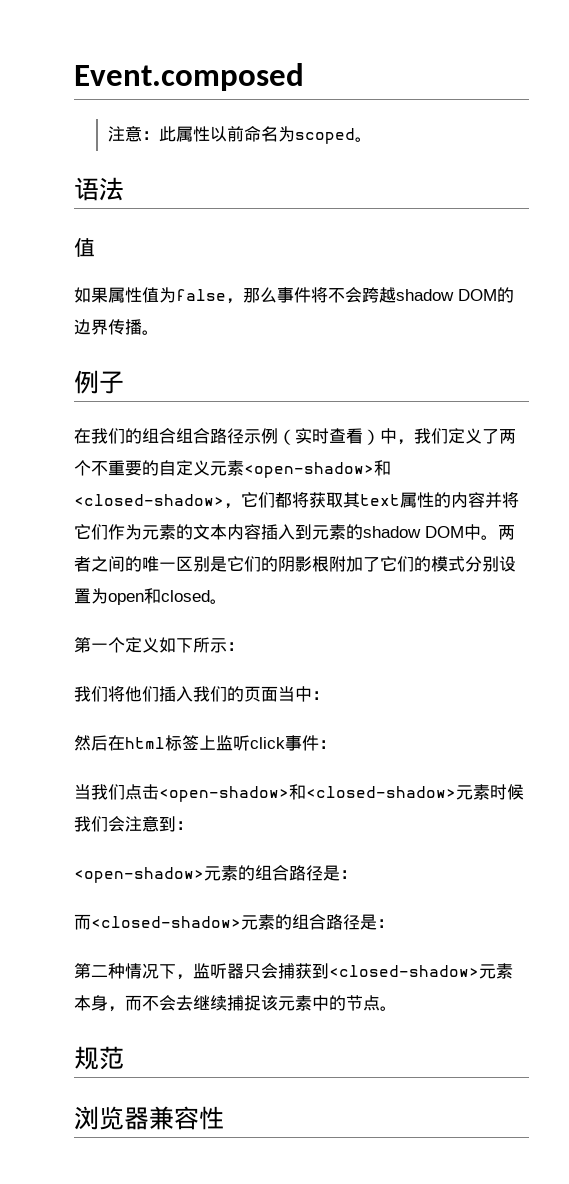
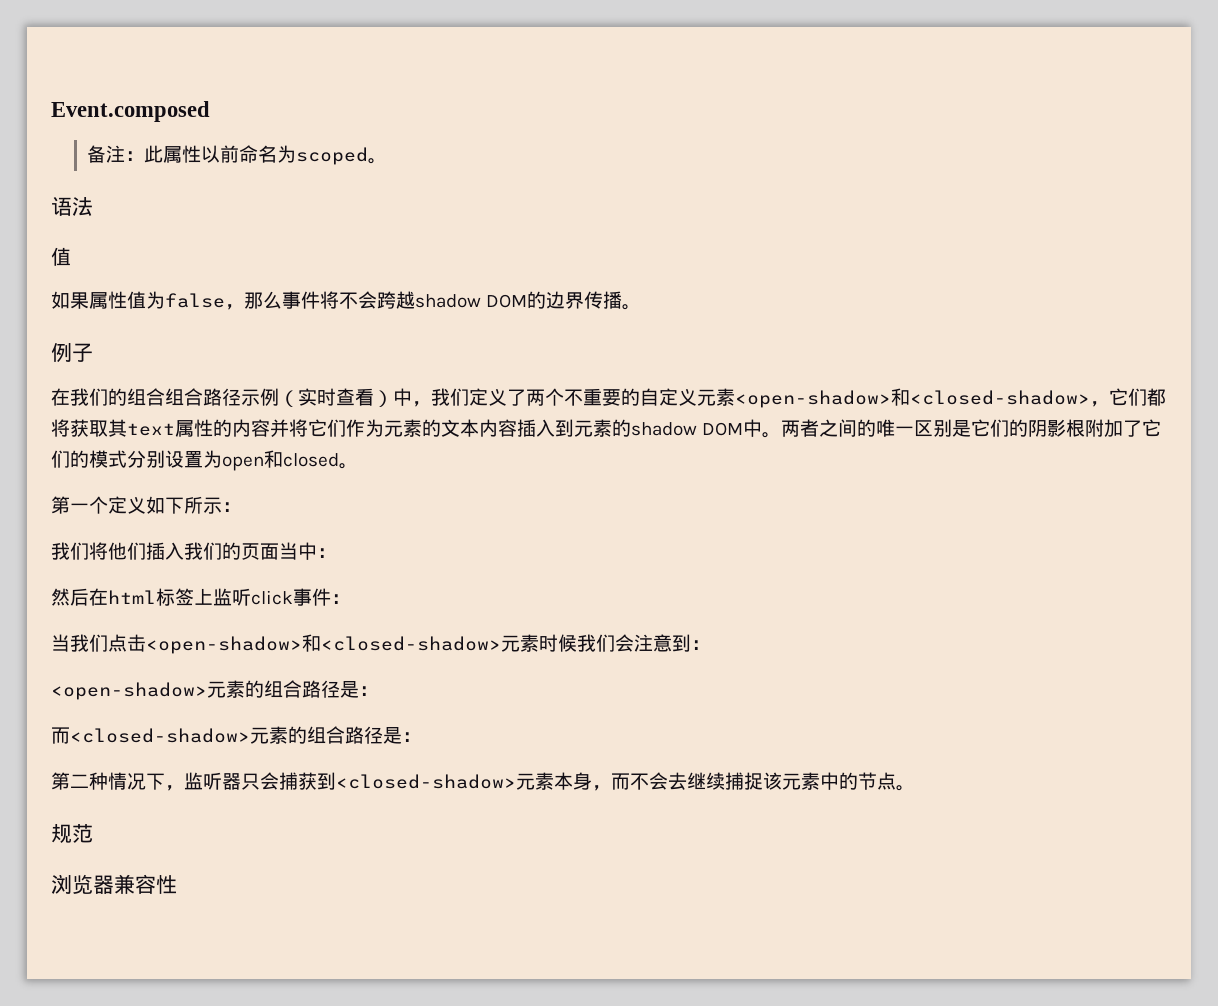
- 注意：此属性以前命名为scoped。
+ 备注：此属性以前命名为scoped。

